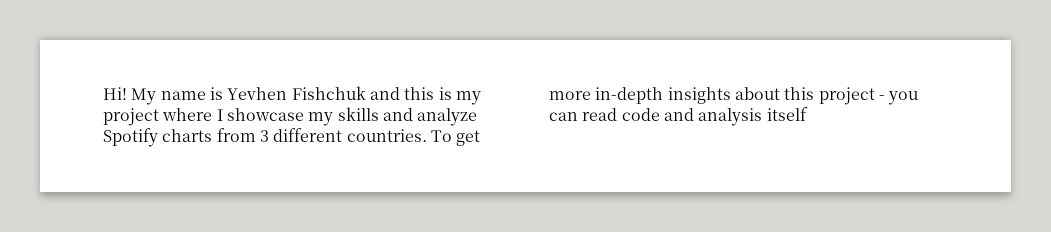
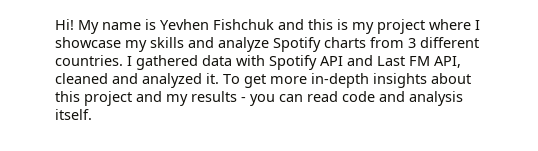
+ I gathered data with Spotify API and Last FM API, cleaned and analyzed it.
- To get more in-depth insights about this project - you can read code and analysis itself
+ To get more in-depth insights about this project and my results - you can read code and analysis itself.

